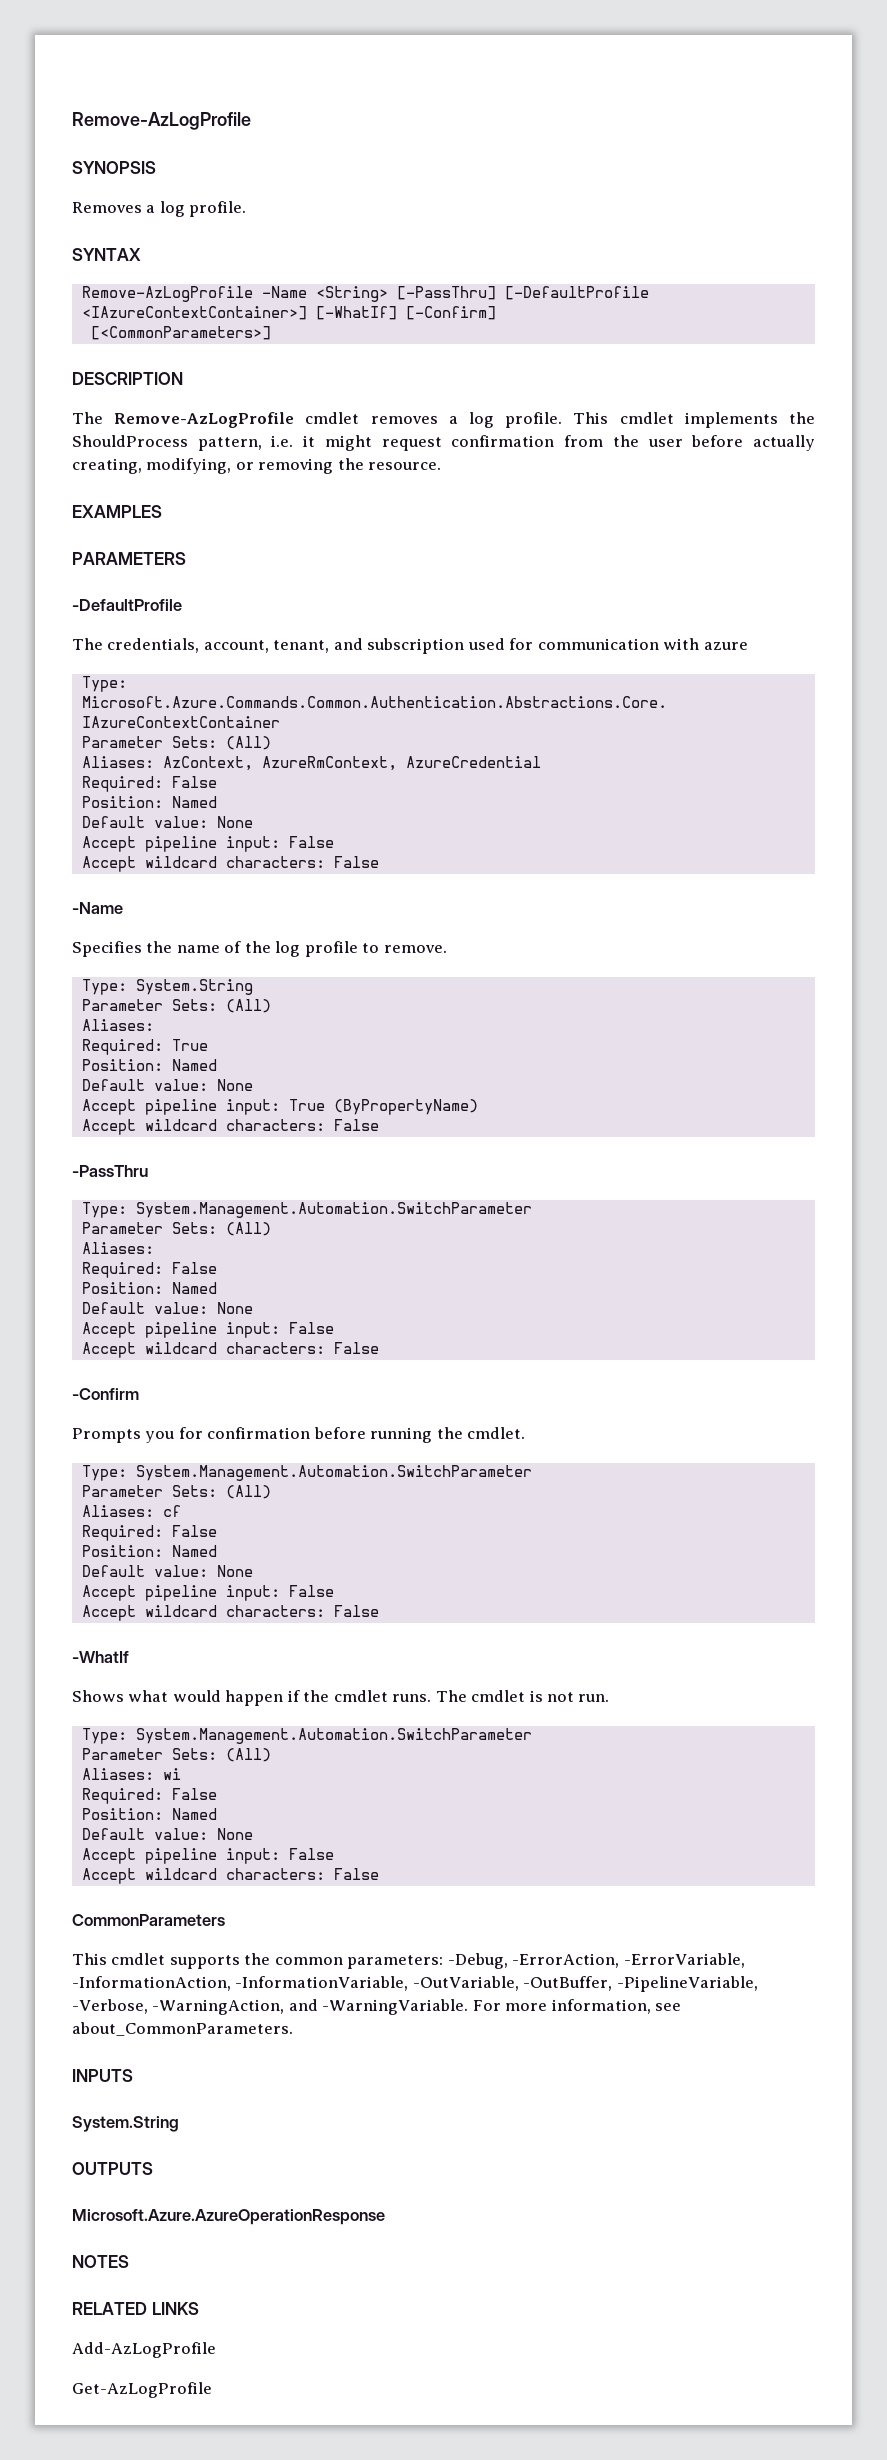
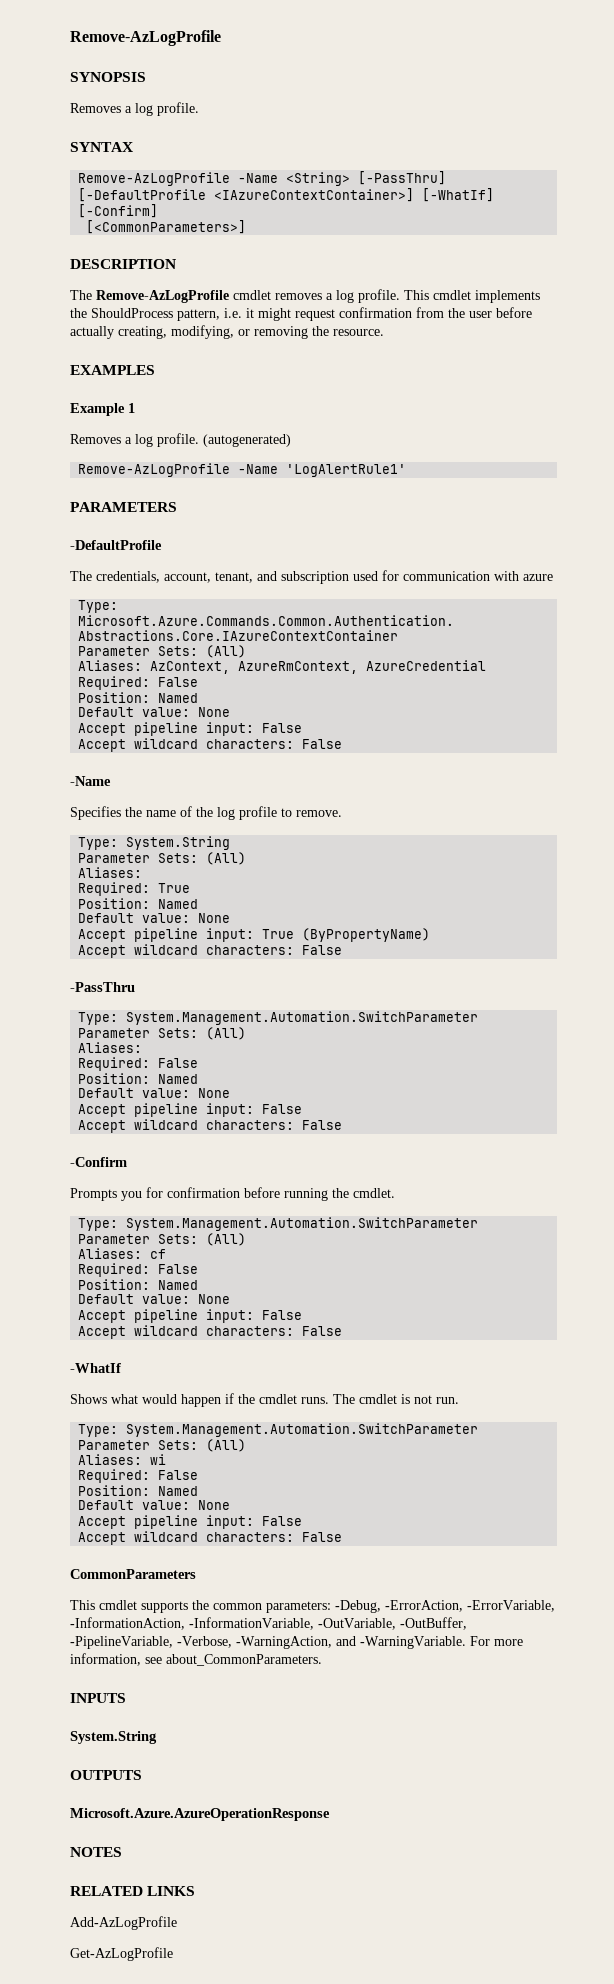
+ Example 1
+ Removes a log profile. (autogenerated)
+ Remove-AzLogProfile -Name 'LogAlertRule1'

